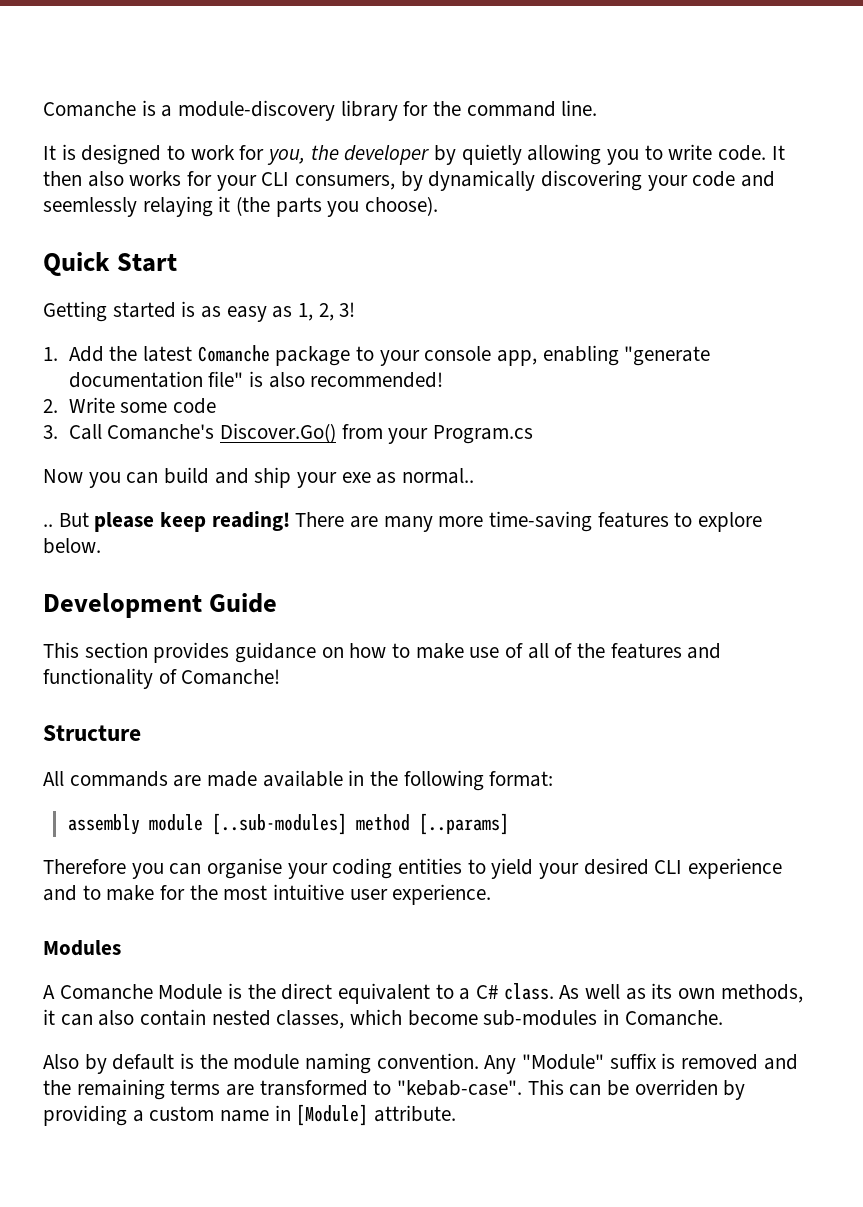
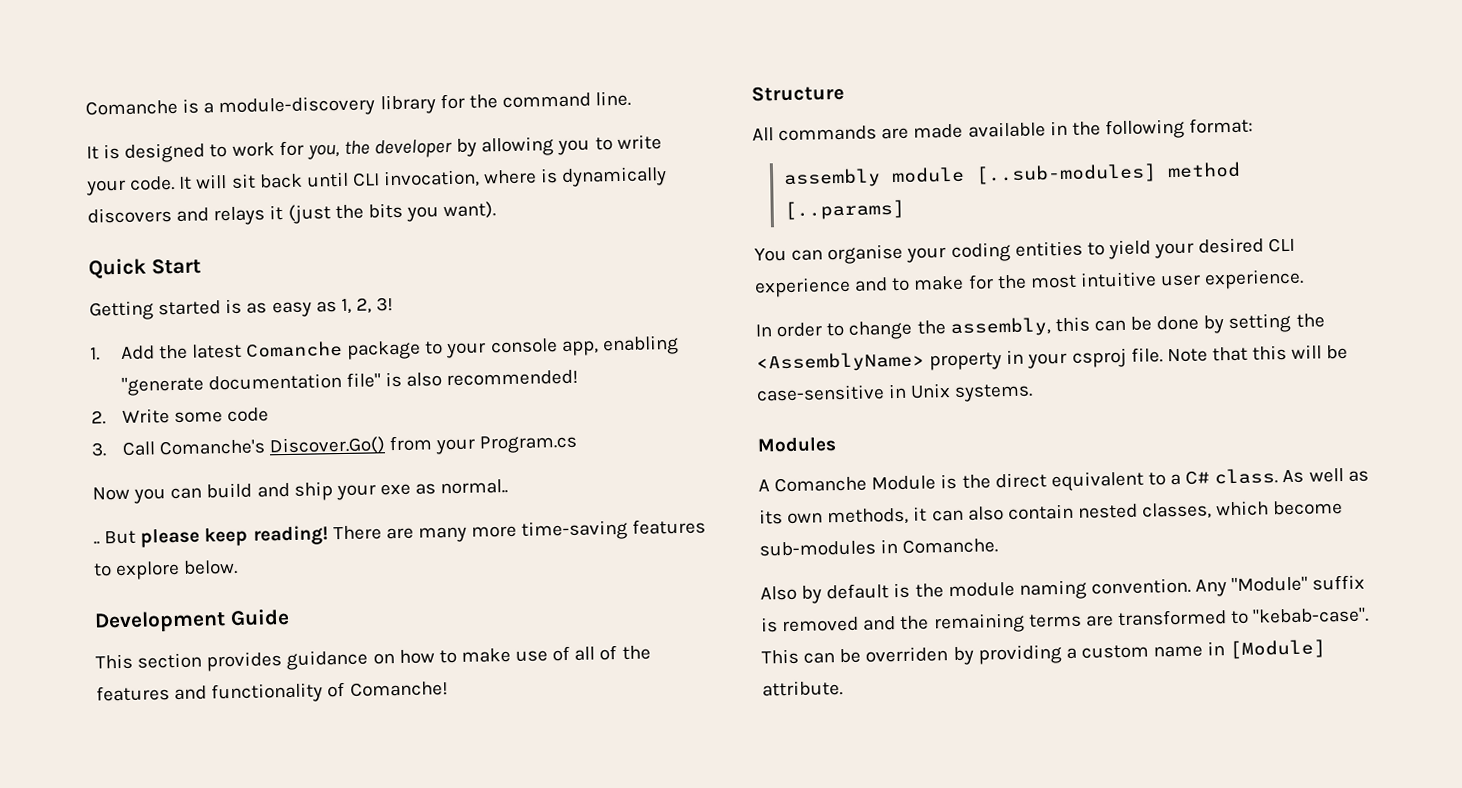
- It is designed to work for you, the developer by quietly allowing you to write code.
+ It is designed to work for you, the developer by allowing you to write your code.
- It then also works for your CLI consumers, by dynamically discovering your code and seemlessly relaying it (the parts you choose).
+ It will sit back until CLI invocation, where is dynamically discovers and relays it (just the bits you want).
- Therefore you can organise your coding entities to yield your desired CLI experience and to make for the most intuitive user experience.
+ You can organise your coding entities to yield your desired CLI experience and to make for the most intuitive user experience.
+ In order to change the assembly, this can be done by setting the <AssemblyName> property in your csproj file. Note that this will be case-sensitive in Unix systems.

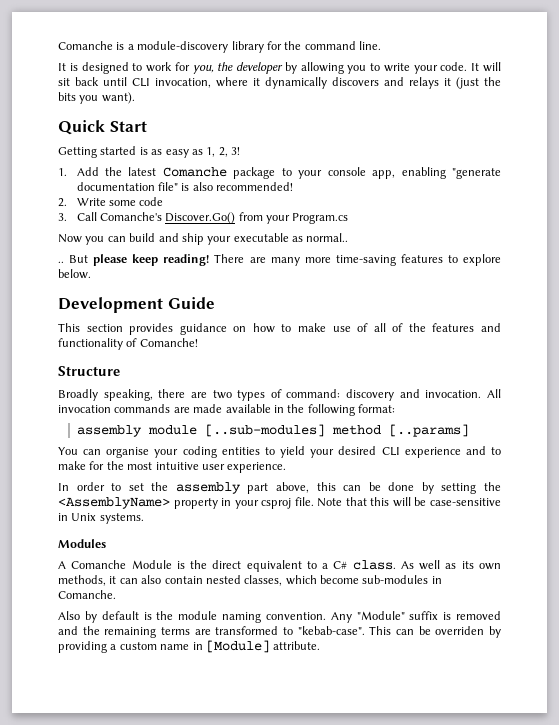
- It will sit back until CLI invocation, where is dynamically discovers and relays it (just the bits you want).
+ It will sit back until CLI invocation, where it dynamically discovers and relays it (just the bits you want).
- Now you can build and ship your exe as normal..
+ Now you can build and ship your executable as normal..
- All commands are made available in the following format:
+ Broadly speaking, there are two types of command: discovery and invocation. All invocation commands are made available in the following format:
- In order to change the assembly, this can be done by setting the <AssemblyName> property in your csproj file.
+ In order to set the assembly part above, this can be done by setting the <AssemblyName> property in your csproj file.

